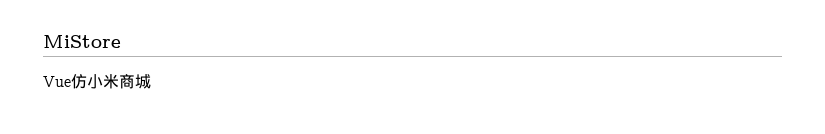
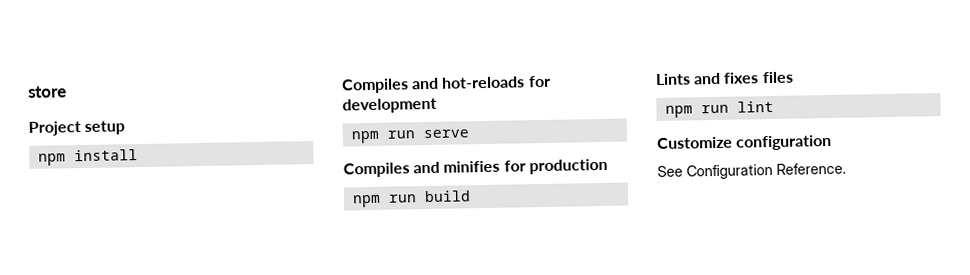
- MiStore
- Vue仿小米商城
+ store
+ Project setup
+ npm install
+ Compiles and hot-reloads for development
+ npm run serve
+ Compiles and minifies for production
+ npm run build
+ Lints and fixes files
+ npm run lint
+ Customize configuration
+ See Configuration Reference.

